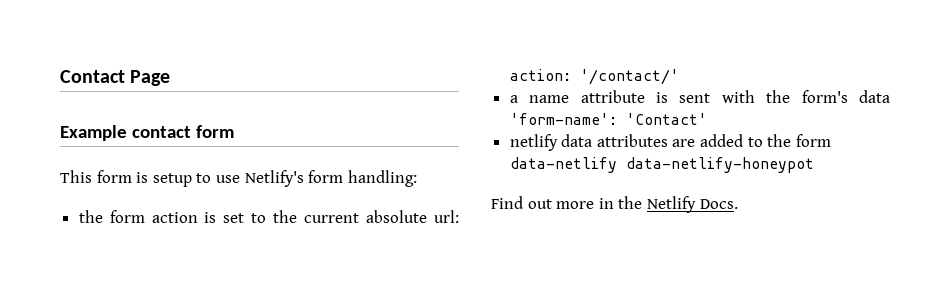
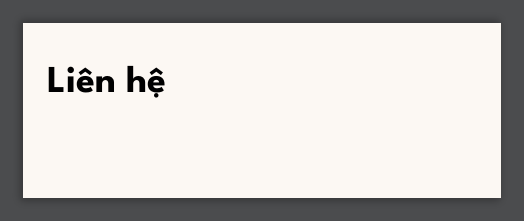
- Contact Page
- Example contact form
- This form is setup to use Netlify's form handling:
- the form action is set to the current absolute url: action: '/contact/'
- a name attribute is sent with the form's data 'form-name': 'Contact'
- netlify data attributes are added to the form data-netlify data-netlify-honeypot
- Find out more in the Netlify Docs.
+ Liên hệ

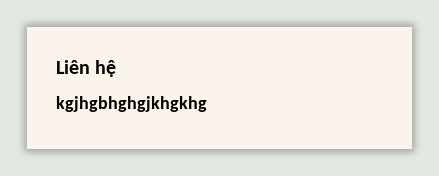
+ kgjhgbhghgjkhgkhg

